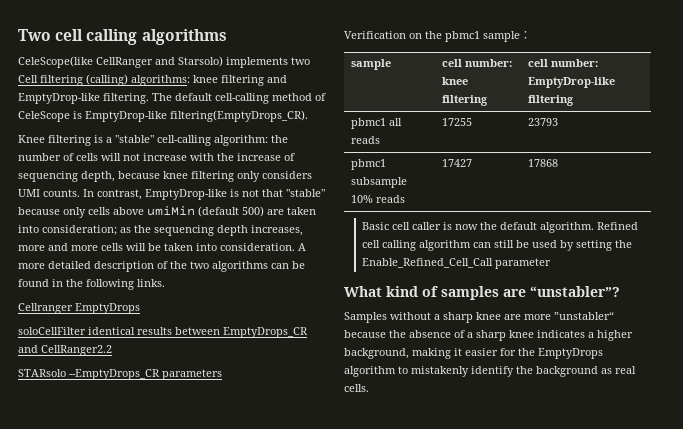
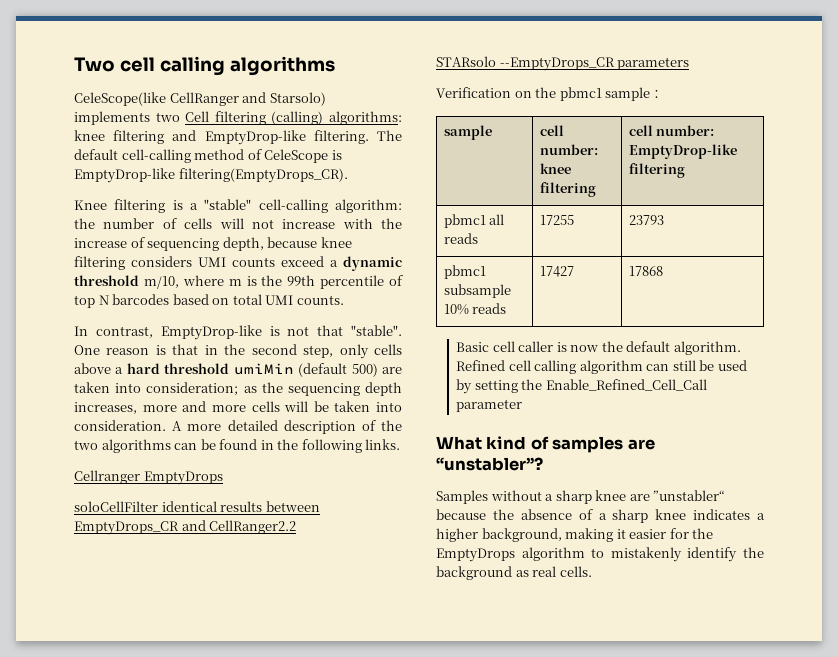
- Knee filtering is a "stable" cell-calling algorithm: the number of cells will not increase with the increase of sequencing depth, because knee filtering only considers UMI counts. In contrast, EmptyDrop-like is not that "stable" because only cells above umiMin (default 500) are taken into consideration; as the sequencing depth increases, more and more cells will be taken into consideration.
+ Knee filtering is a "stable" cell-calling algorithm: the number of cells will not increase with the increase of sequencing depth, because knee filtering considers UMI counts exceed a dynamic threshold m/10, where m is the 99th percentile of top N barcodes based on total UMI counts.
+ In contrast, EmptyDrop-like is not that "stable". One reason is that in the second step, only cells above a hard threshold umiMin (default 500) are taken into consideration; as the sequencing depth increases, more and more cells will be taken into consideration.
- Samples without a sharp knee are more ”unstabler“ because the absence of a sharp knee indicates a higher background, making it easier for the EmptyDrops algorithm to mistakenly identify the background as real cells.
+ Samples without a sharp knee are ”unstabler“ because the absence of a sharp knee indicates a higher background, making it easier for the EmptyDrops algorithm to mistakenly identify the background as real cells.

